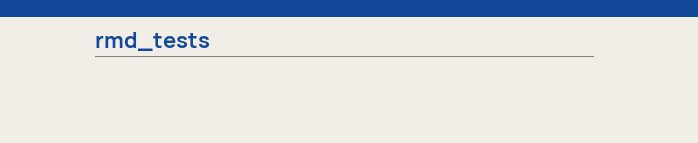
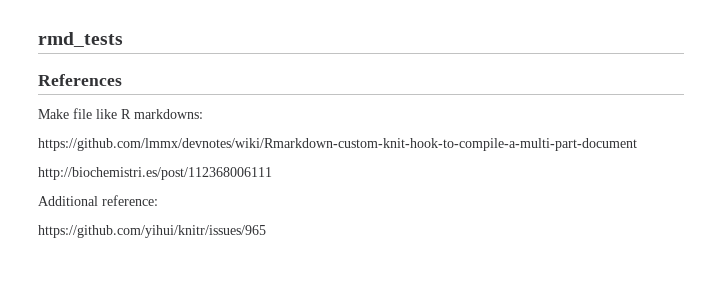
+ References
+ Make file like R markdowns:
+ https://github.com/lmmx/devnotes/wiki/Rmarkdown-custom-knit-hook-to-compile-a-multi-part-document
+ http://biochemistri.es/post/112368006111
+ Additional reference:
+ https://github.com/yihui/knitr/issues/965

